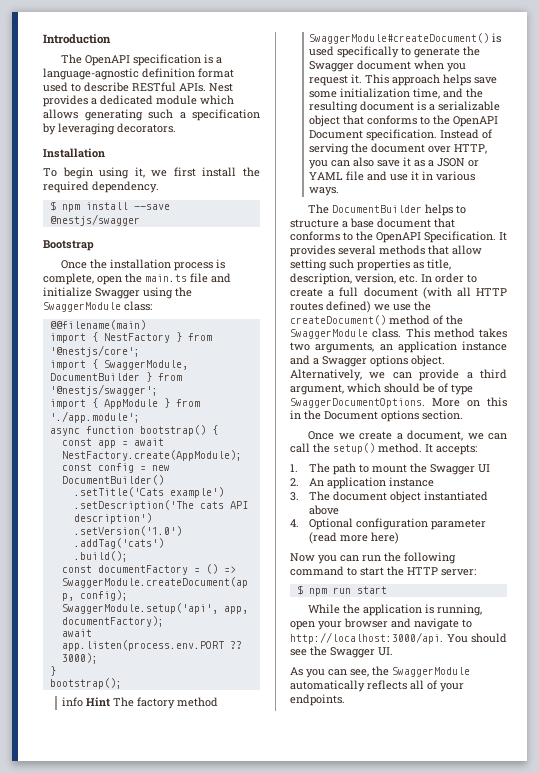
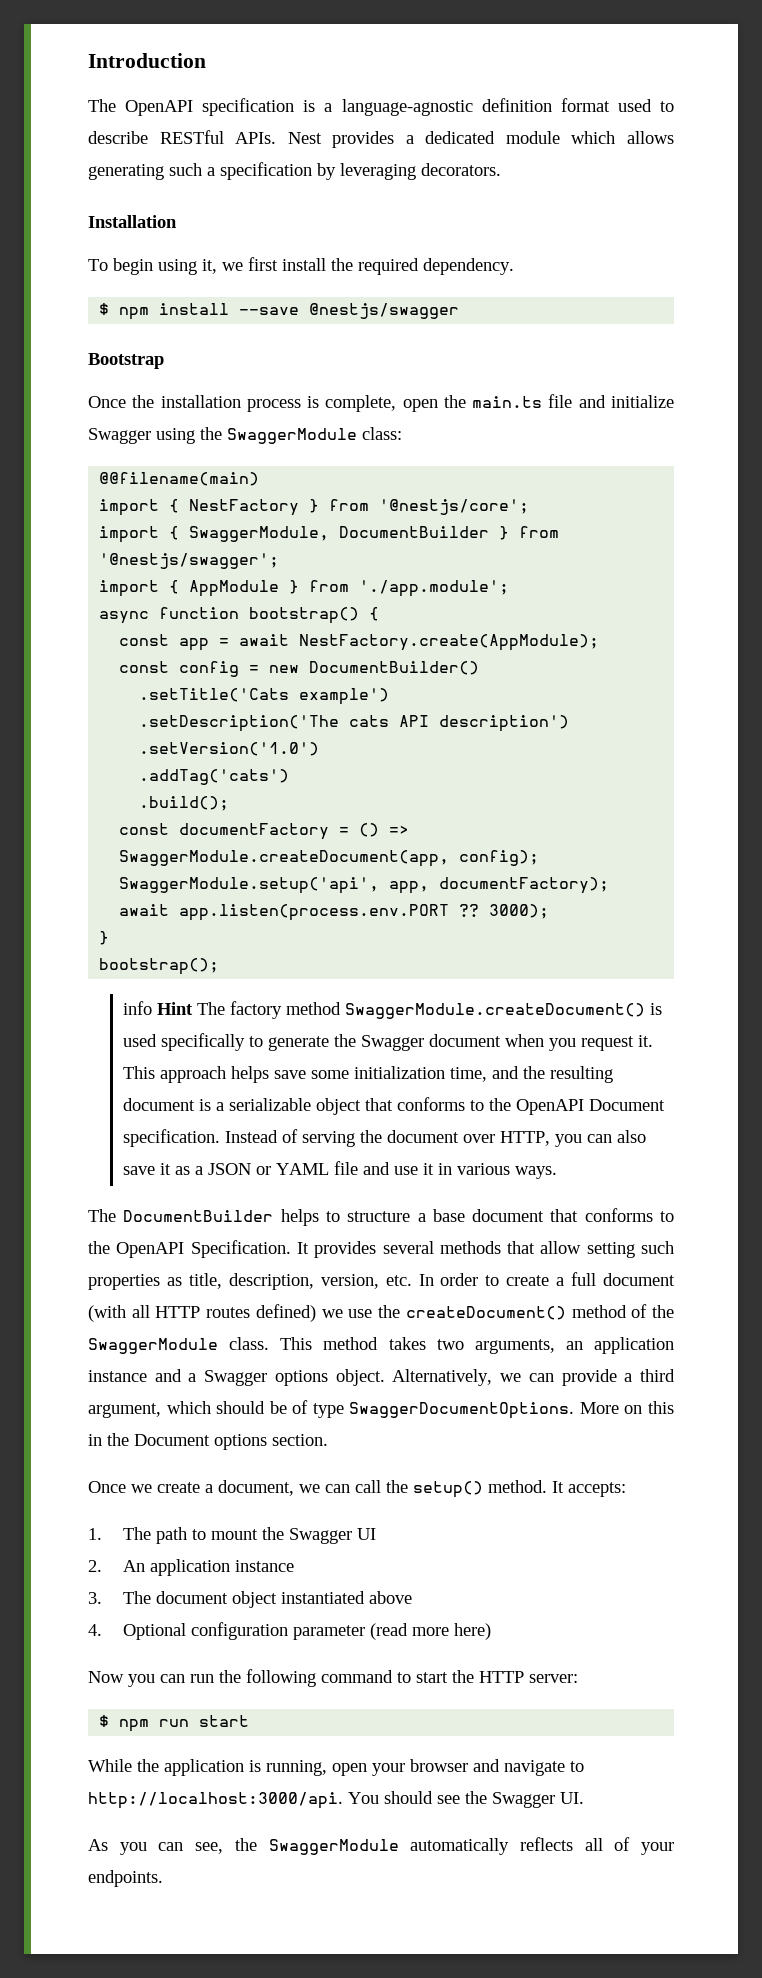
- info Hint The factory method SwaggerModule#createDocument() is used specifically to generate the Swagger document when you request it.
+ info Hint The factory method SwaggerModule.createDocument() is used specifically to generate the Swagger document when you request it.

